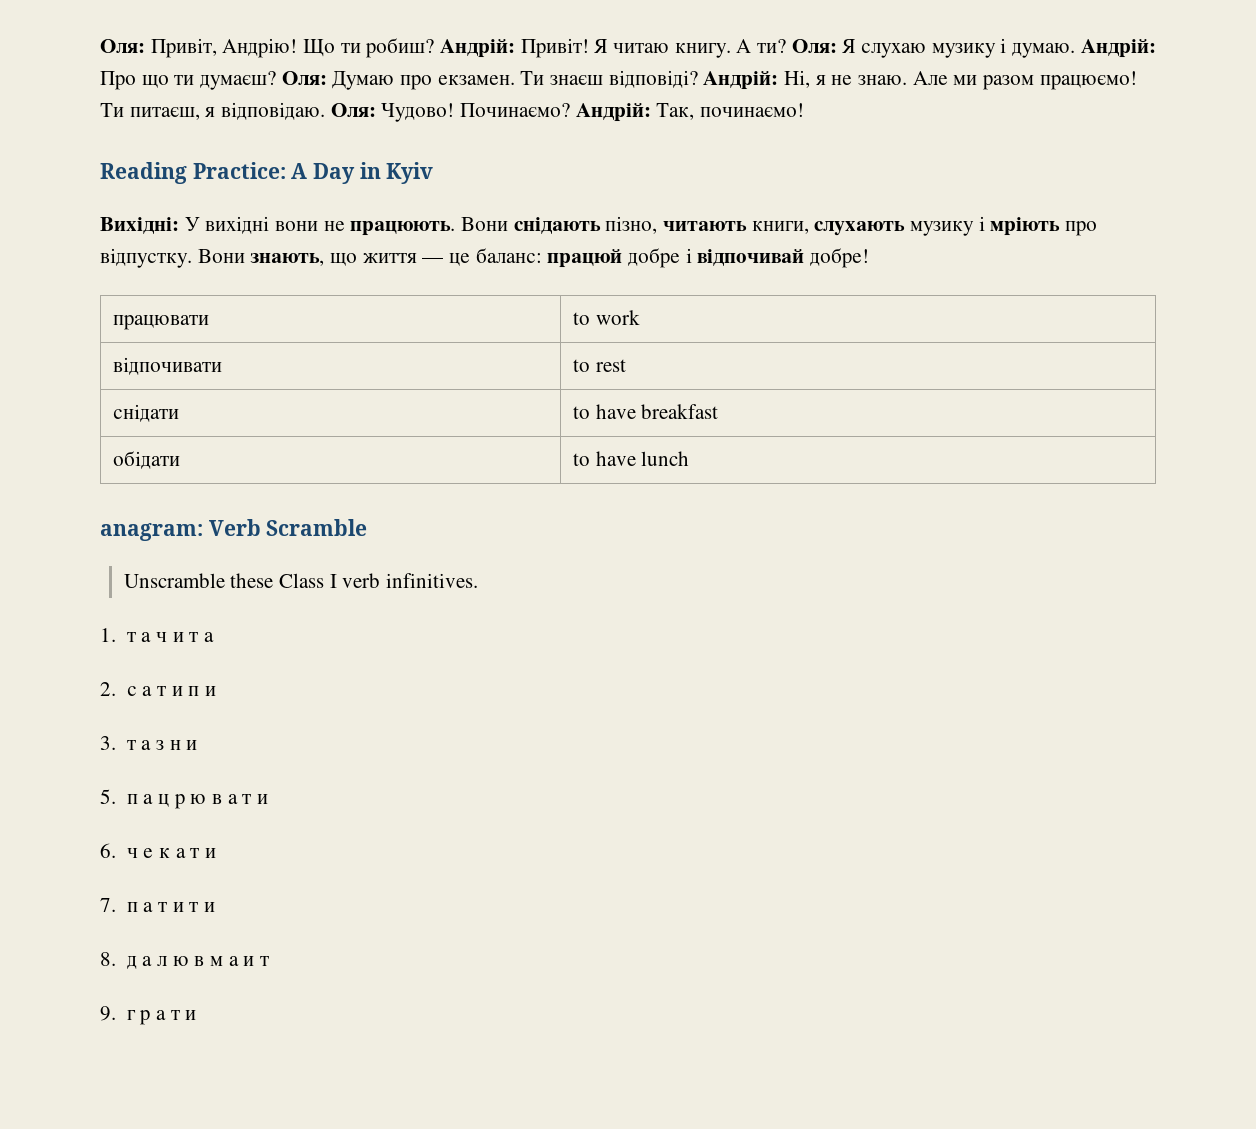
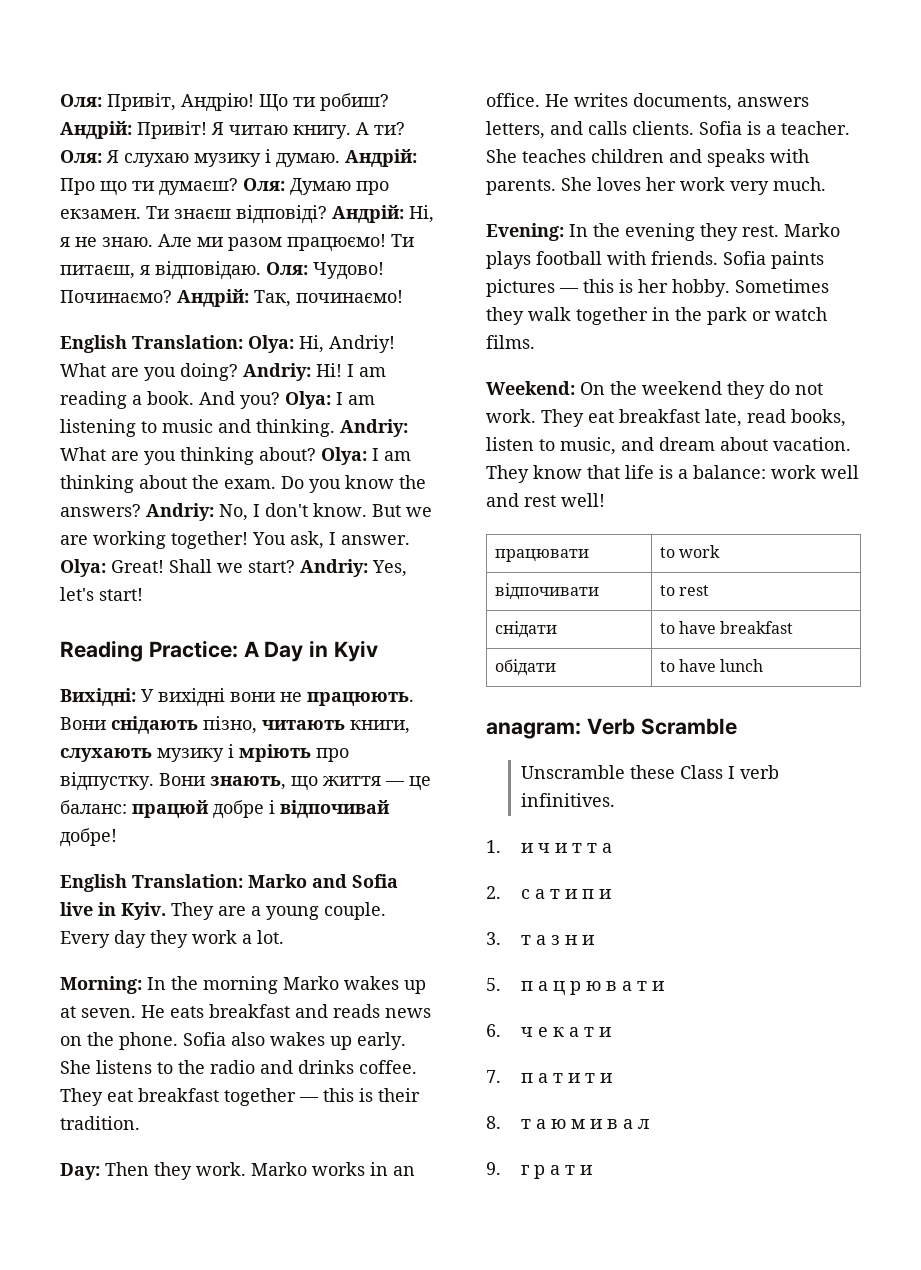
+ English Translation: Olya: Hi, Andriy! What are you doing? Andriy: Hi! I am reading a book. And you? Olya: I am listening to music and thinking. Andriy: What are you thinking about? Olya: I am thinking about the exam. Do you know the answers? Andriy: No, I don't know. But we are working together! You ask, I answer. Olya: Great! Shall we start? Andriy: Yes, let's start!
+ English Translation: Marko and Sofia live in Kyiv. They are a young couple. Every day they work a lot.
+ Morning: In the morning Marko wakes up at seven. He eats breakfast and reads news on the phone. Sofia also wakes up early. She listens to the radio and drinks coffee. They eat breakfast together — this is their tradition.
+ Day: Then they work. Marko works in an office. He writes documents, answers letters, and calls clients. Sofia is a teacher. She teaches children and speaks with parents. She loves her work very much.
+ Evening: In the evening they rest. Marko plays football with friends. Sofia paints pictures — this is her hobby. Sometimes they walk together in the park or watch films.
+ Weekend: On the weekend they do not work. They eat breakfast late, read books, listen to music, and dream about vacation. They know that life is a balance: work well and rest well!
- 1. т а ч и т а
+ 1. и ч и т т а
- 8. д а л ю в м а и т
+ 8. т а ю м и в а л

